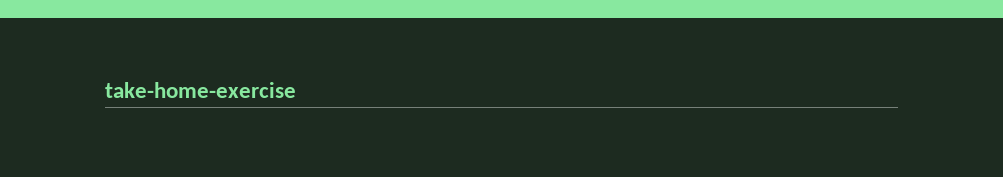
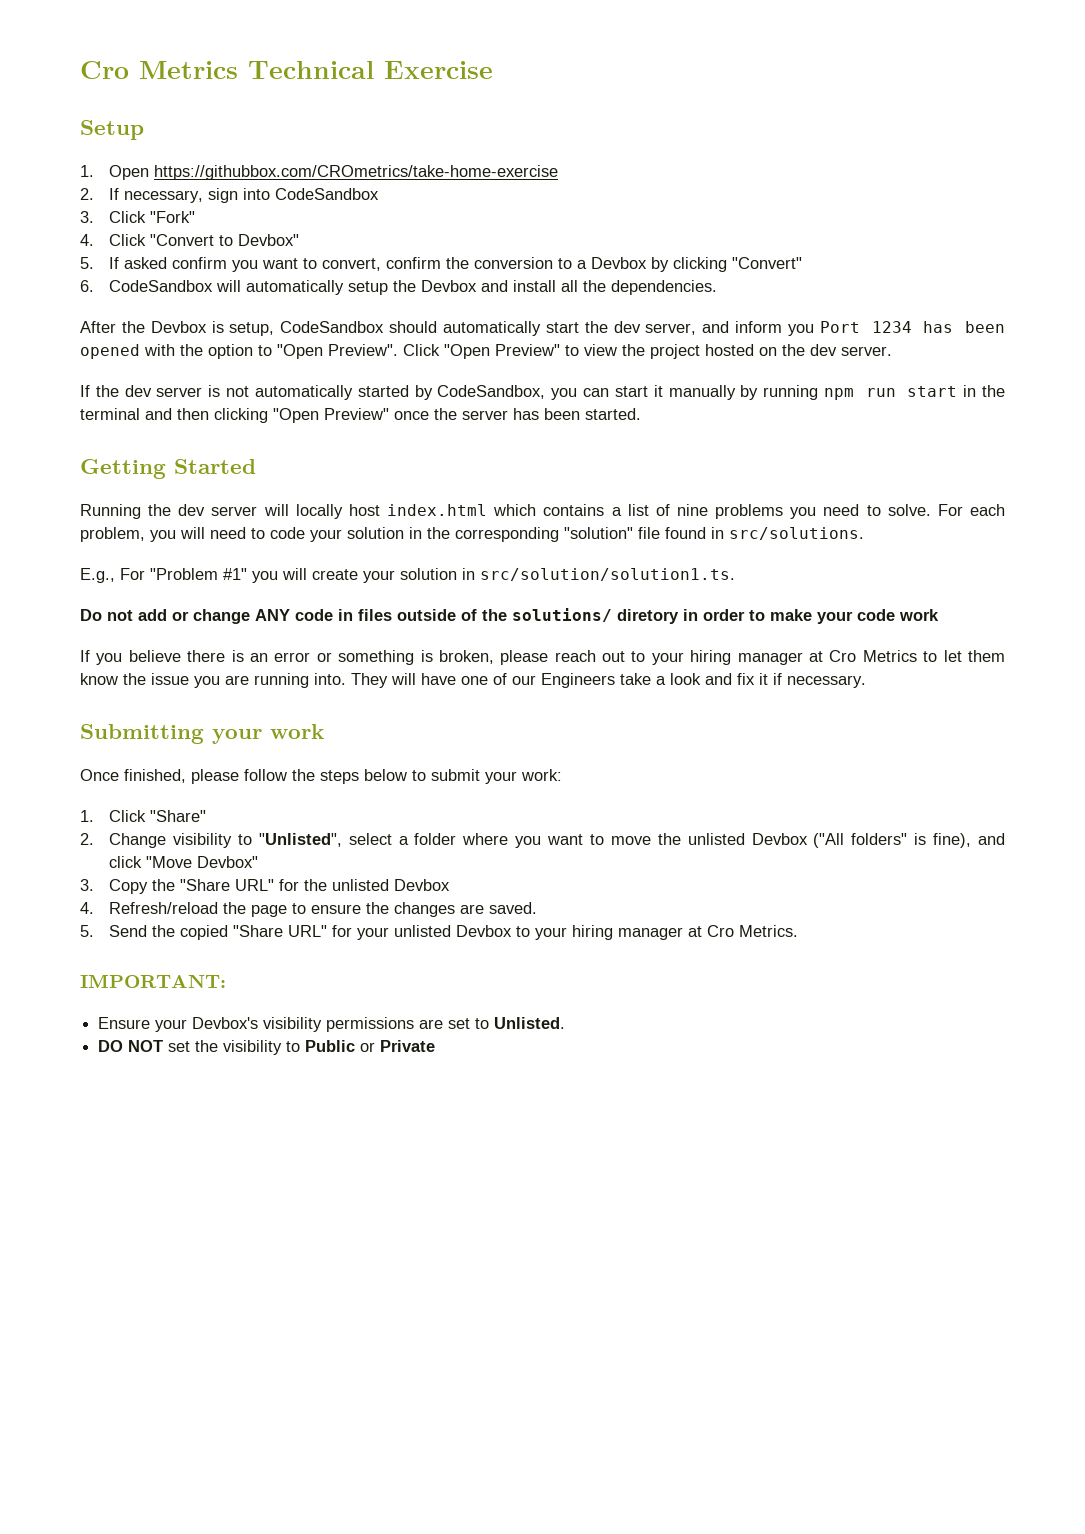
- take-home-exercise
+ Cro Metrics Technical Exercise
+ Setup
+ 1. Open https://githubbox.com/CROmetrics/take-home-exercise
+ 2. If necessary, sign into CodeSandbox
+ 3. Click "Fork"
+ 4. Click "Convert to Devbox"
+ 5. If asked confirm you want to convert, confirm the conversion to a Devbox by clicking "Convert"
+ 6. CodeSandbox will automatically setup the Devbox and install all the dependencies.
+ After the Devbox is setup, CodeSandbox should automatically start the dev server, and inform you Port 1234 has been opened with the option to "Open Preview". Click "Open Preview" to view the project hosted on the dev server.
+ If the dev server is not automatically started by CodeSandbox, you can start it manually by running npm run start in the terminal and then clicking "Open Preview" once the server has been started.
+ Getting Started
+ Running the dev server will locally host index.html which contains a list of nine problems you need to solve. For each problem, you will need to code your solution in the corresponding "solution" file found in src/solutions.
+ E.g., For "Problem #1" you will create your solution in src/solution/solution1.ts.
+ Do not add or change ANY code in files outside of the solutions/ diretory in order to make your code work
+ If you believe there is an error or something is broken, please reach out to your hiring manager at Cro Metrics to let them know the issue you are running into. They will have one of our Engineers take a look and fix it if necessary.
+ Submitting your work
+ Once finished, please follow the steps below to submit your work:
+ 1. Click "Share"
+ 2. Change visibility to "Unlisted", select a folder where you want to move the unlisted Devbox ("All folders" is fine), and click "Move Devbox"
+ 3. Copy the "Share URL" for the unlisted Devbox
+ 4. Refresh/reload the page to ensure the changes are saved.
+ 5. Send the copied "Share URL" for your unlisted Devbox to your hiring manager at Cro Metrics.
+ IMPORTANT:
+ Ensure your Devbox's visibility permissions are set to Unlisted.
+ DO NOT set the visibility to Public or Private

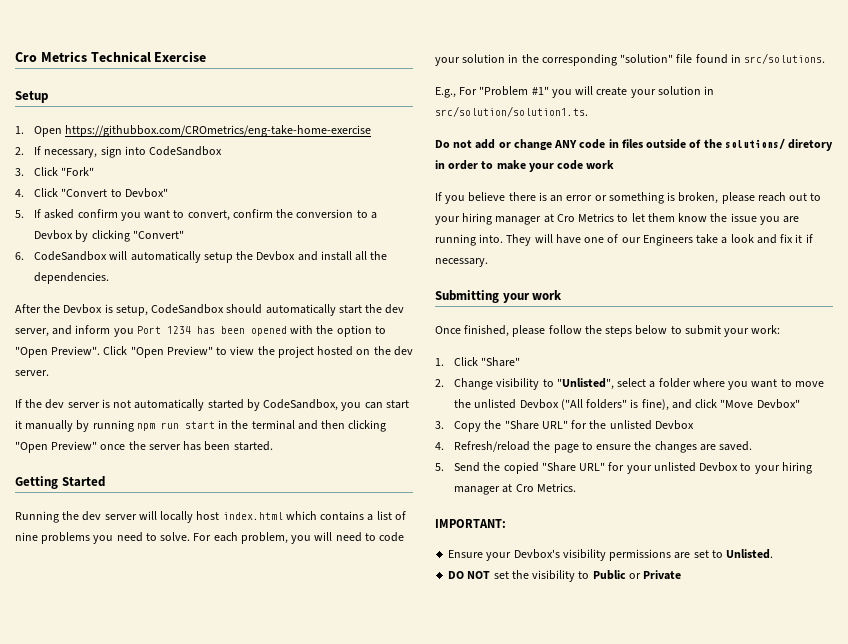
- 1. Open https://githubbox.com/CROmetrics/take-home-exercise
+ 1. Open https://githubbox.com/CROmetrics/eng-take-home-exercise

